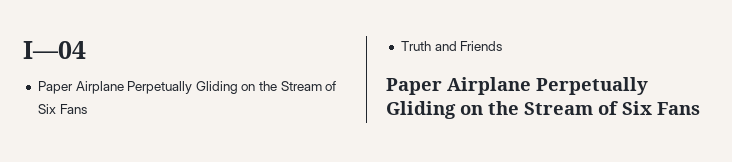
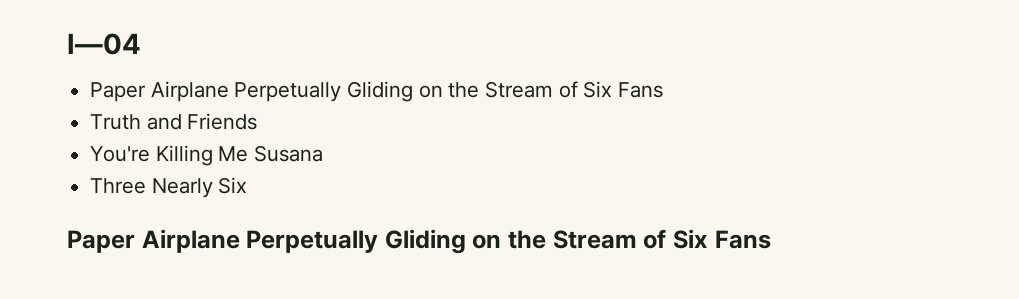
+ You're Killing Me Susana
+ Three Nearly Six

